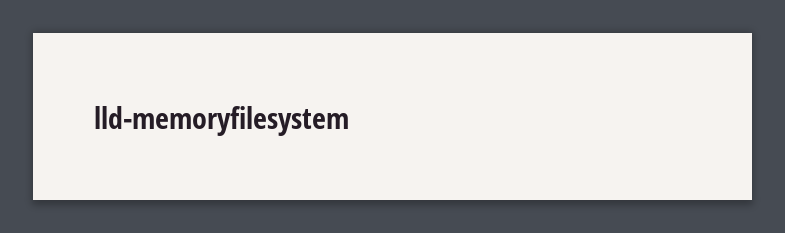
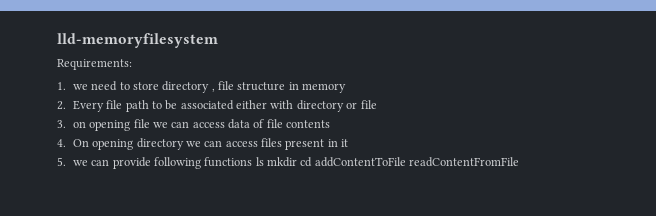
+ Requirements:
+ 1. we need to store directory , file structure in memory
+ 2. Every file path to be associated either with directory or file
+ 3. on opening file we can access data of file contents
+ 4. On opening directory we can access files present in it
+ 5. we can provide following functions ls mkdir cd addContentToFile readContentFromFile

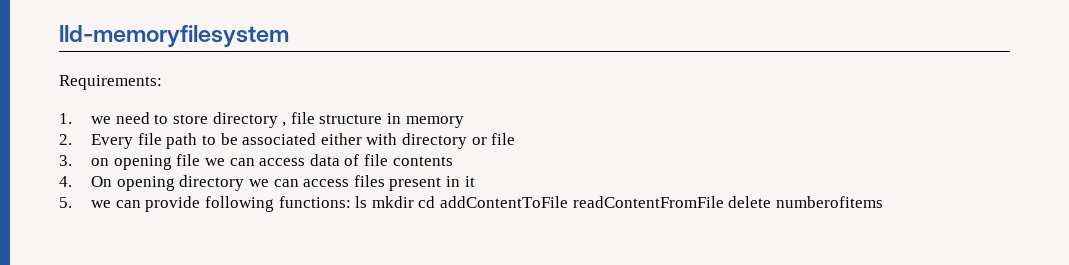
- 5. we can provide following functions ls mkdir cd addContentToFile readContentFromFile
+ 5. we can provide following functions: ls mkdir cd addContentToFile readContentFromFile delete numberofitems

